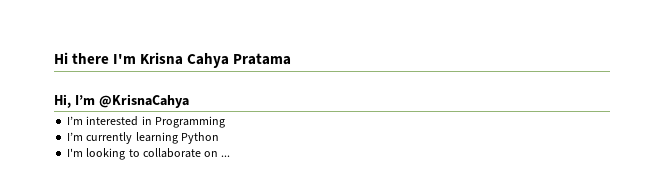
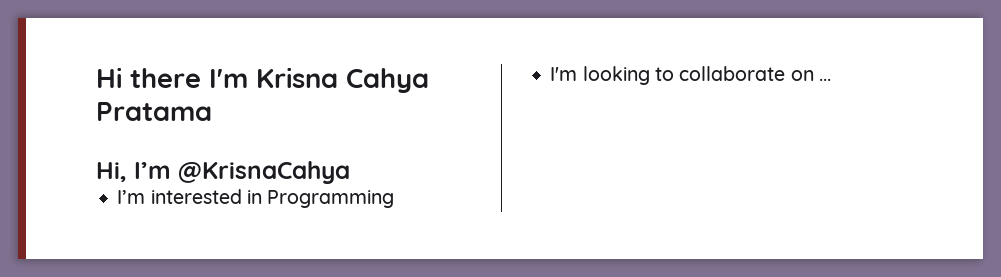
- I’m currently learning Python

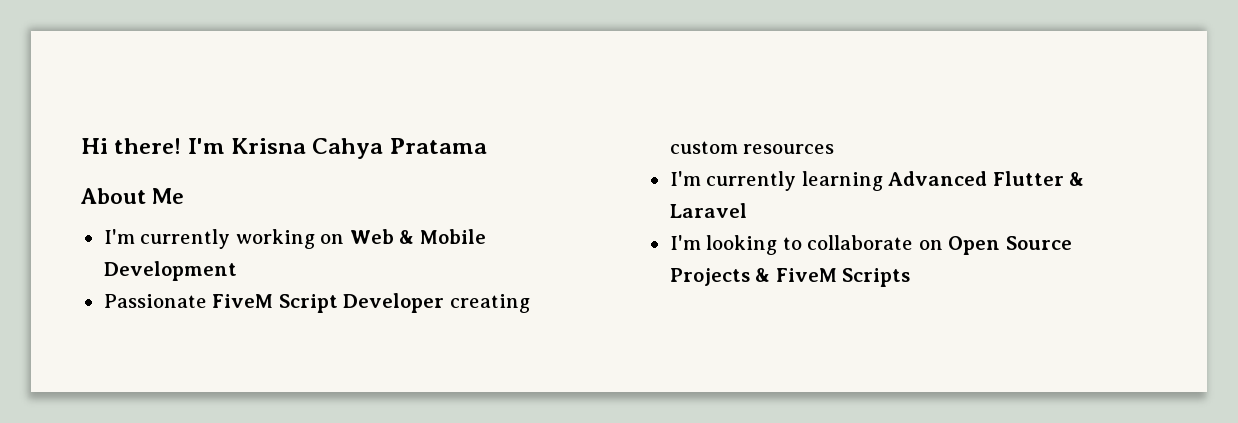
- Hi there I'm Krisna Cahya Pratama
+ Hi there! I'm Krisna Cahya Pratama
- Hi, I’m @KrisnaCahya
- I’m interested in Programming
+ About Me
+ I'm currently working on Web & Mobile Development
+ Passionate FiveM Script Developer creating custom resources
+ I'm currently learning Advanced Flutter & Laravel
- I'm looking to collaborate on ...
+ I'm looking to collaborate on Open Source Projects & FiveM Scripts

